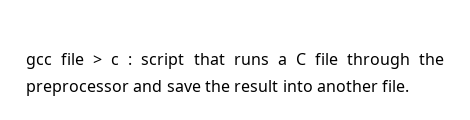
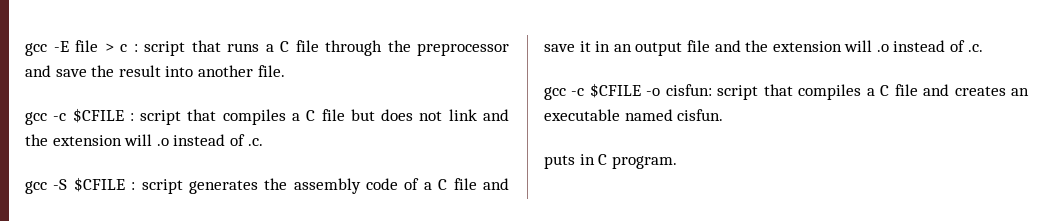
- gcc file > c : script that runs a C file through the preprocessor and save the result into another file.
+ gcc -E file > c : script that runs a C file through the preprocessor and save the result into another file.
+ gcc -c $CFILE : script that compiles a C file but does not link and the extension will .o instead of .c.
+ gcc -S $CFILE : script generates the assembly code of a C file and save it in an output file and the extension will .o instead of .c.
+ gcc -c $CFILE -o cisfun: script that compiles a C file and creates an executable named cisfun.
+ puts in C program.

